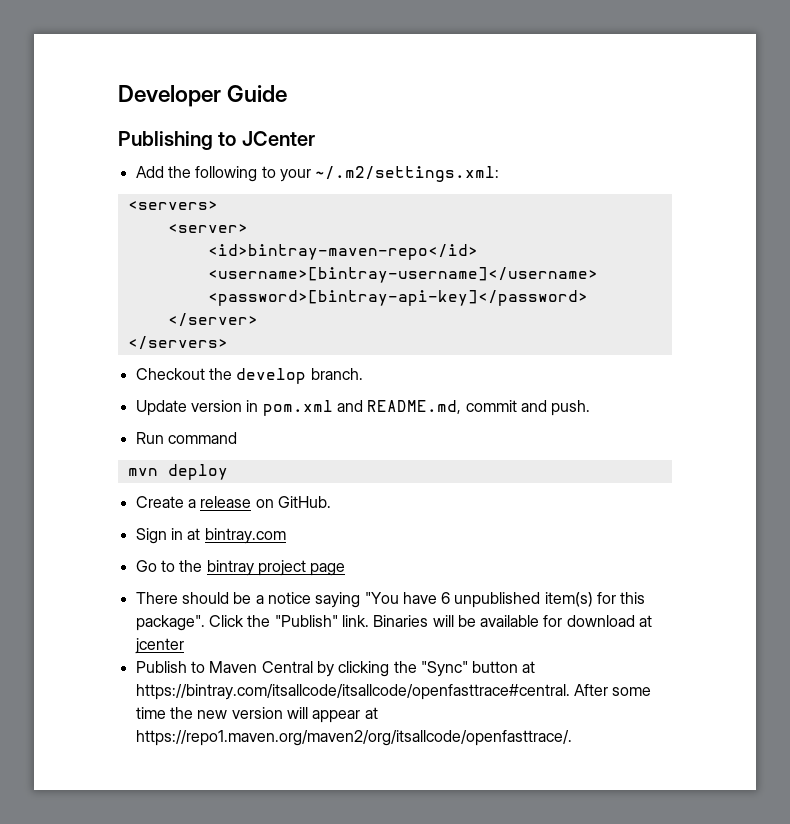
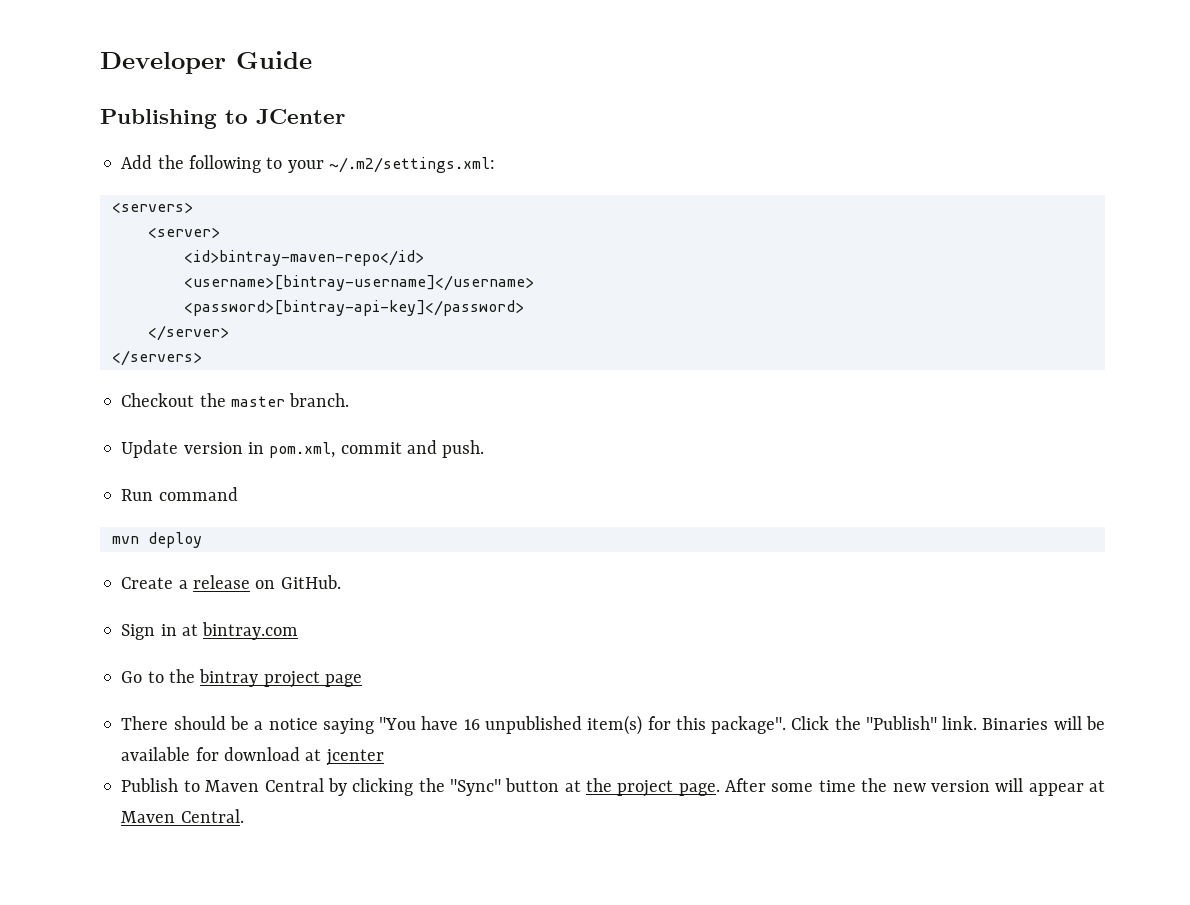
- Checkout the develop branch.
+ Checkout the master branch.
- Update version in pom.xml and README.md, commit and push.
+ Update version in pom.xml, commit and push.
- There should be a notice saying "You have 6 unpublished item(s) for this package".
+ There should be a notice saying "You have 16 unpublished item(s) for this package".
- Publish to Maven Central by clicking the "Sync" button at https://bintray.com/itsallcode/itsallcode/openfasttrace#central. After some time the new version will appear at https://repo1.maven.org/maven2/org/itsallcode/openfasttrace/.
+ Publish to Maven Central by clicking the "Sync" button at the project page. After some time the new version will appear at Maven Central.

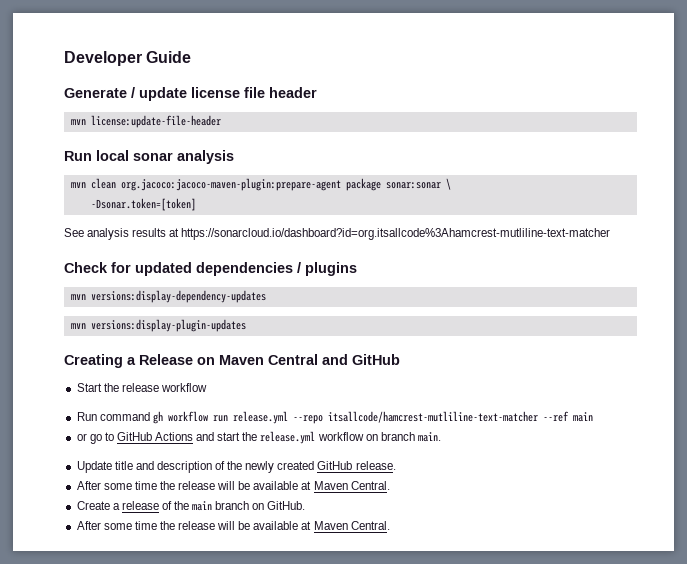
- Publishing to JCenter
- Add the following to your ~/.m2/settings.xml:
- <servers>
- <server>
- <id>bintray-maven-repo</id>
- <username>[bintray-username]</username>
- <password>[bintray-api-key]</password>
- </server>
- </servers>
- Checkout the master branch.
- Update version in pom.xml, commit and push.
- Run command
- mvn deploy
- Create a release on GitHub.
- Sign in at bintray.com
- Go to the bintray project page
- There should be a notice saying "You have 16 unpublished item(s) for this package". Click the "Publish" link. Binaries will be available for download at jcenter
- Publish to Maven Central by clicking the "Sync" button at the project page. After some time the new version will appear at Maven Central.
+ Generate / update license file header
+ mvn license:update-file-header
+ Run local sonar analysis
+ mvn clean org.jacoco:jacoco-maven-plugin:prepare-agent package sonar:sonar \
+ -Dsonar.token=[token]
+ See analysis results at https://sonarcloud.io/dashboard?id=org.itsallcode%3Ahamcrest-mutliline-text-matcher
+ Check for updated dependencies / plugins
+ mvn versions:display-dependency-updates
+ mvn versions:display-plugin-updates
+ Creating a Release on Maven Central and GitHub
+ Start the release workflow
+ Run command gh workflow run release.yml --repo itsallcode/hamcrest-mutliline-text-matcher --ref main
+ or go to GitHub Actions and start the release.yml workflow on branch main.
+ Update title and description of the newly created GitHub release.
+ After some time the release will be available at Maven Central.
+ Create a release of the main branch on GitHub.
+ After some time the release will be available at Maven Central.

